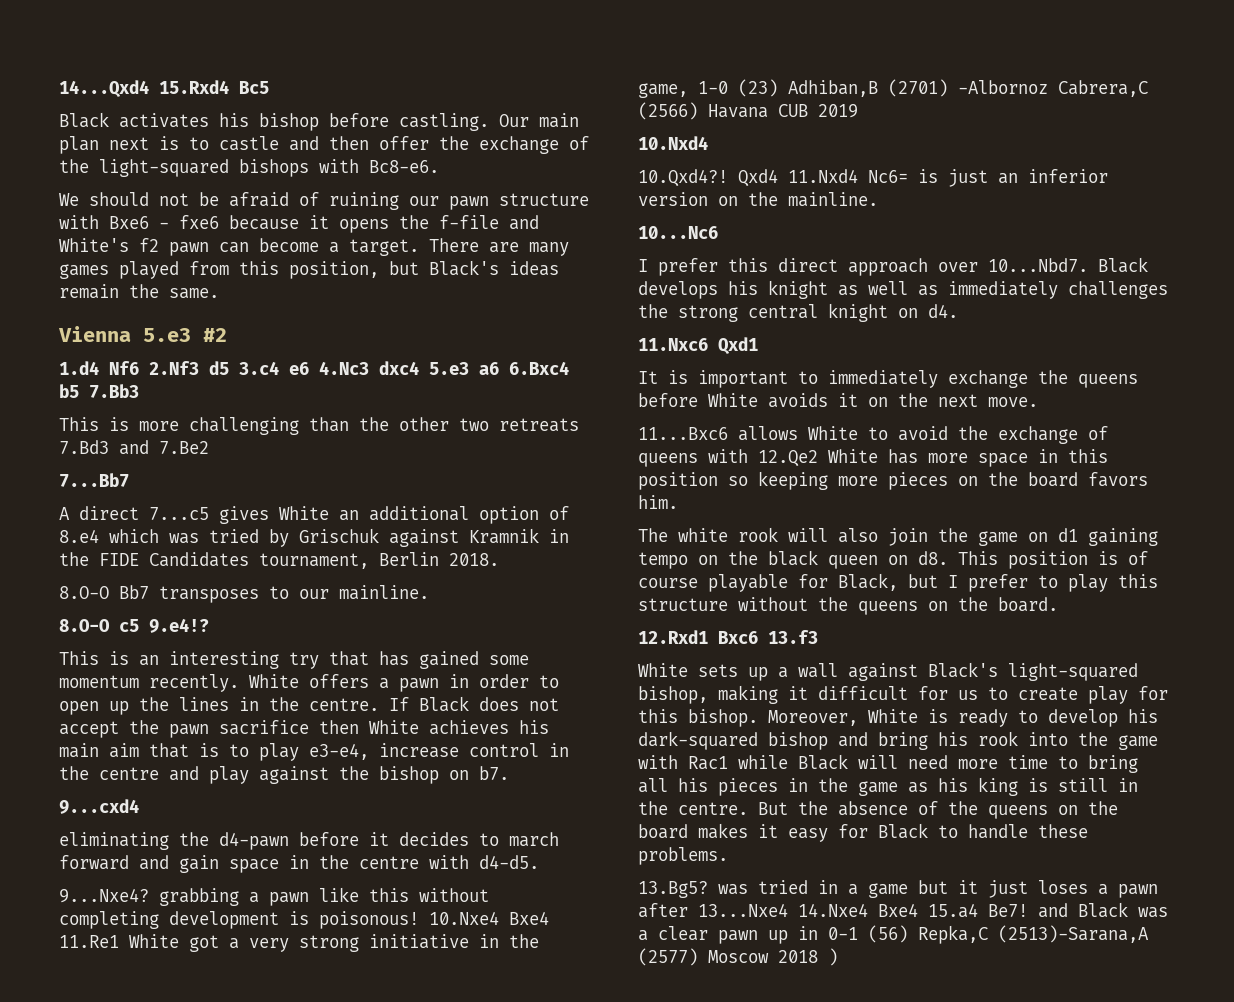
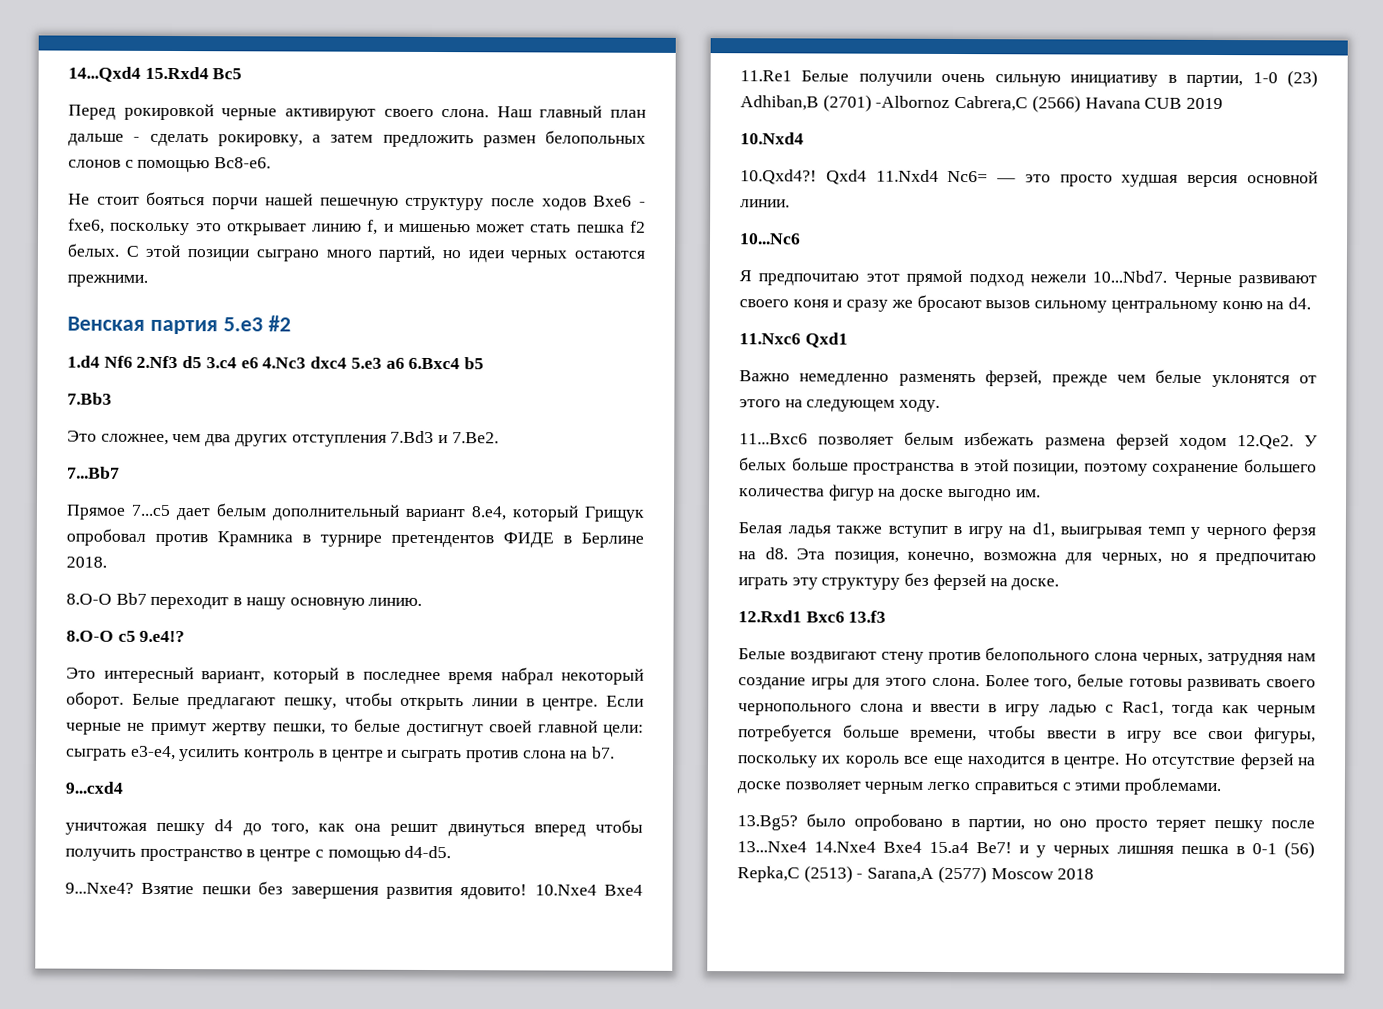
- Black activates his bishop before castling. Our main plan next is to castle and then offer the exchange of the light-squared bishops with Bc8-e6.
- We should not be afraid of ruining our pawn structure with Bxe6 - fxe6 because it opens the f-file and White's f2 pawn can become a target. There are many games played from this position, but Black's ideas remain the same.
- Vienna 5.e3 #2
+ Перед рокировкой черные активируют своего слона. Наш главный план дальше - сделать рокировку, а затем предложить размен белопольных слонов с помощью Bc8-e6.
+ Не стоит бояться порчи нашей пешечную структуру после ходов Bxe6 - fxe6, поскольку это открывает линию f, и мишенью может стать пешка f2 белых. С этой позиции сыграно много партий, но идеи черных остаются прежними.
+ Венская партия 5.e3 #2
- 1.d4 Nf6 2.Nf3 d5 3.c4 e6 4.Nc3 dxc4 5.e3 a6 6.Bxc4 b5 7.Bb3
+ 1.d4 Nf6 2.Nf3 d5 3.c4 e6 4.Nc3 dxc4 5.e3 a6 6.Bxc4 b5
+ 7.Bb3
- This is more challenging than the other two retreats 7.Bd3 and 7.Be2
+ Это сложнее, чем два других отступления 7.Bd3 и 7.Be2.
  7...Bb7
- A direct 7...c5 gives White an additional option of 8.e4 which was tried by Grischuk against Kramnik in the FIDE Candidates tournament, Berlin 2018.
- 8.O-O Bb7 transposes to our mainline.
+ Прямое 7...c5 дает белым дополнительный вариант 8.e4, который Грищук опробовал против Крамника в турнире претендентов ФИДЕ в Берлине 2018.
+ 8.O-O Bb7 переходит в нашу основную линию.
  8.O-O c5 9.e4!?
- This is an interesting try that has gained some momentum recently. White offers a pawn in order to open up the lines in the centre. If Black does not accept the pawn sacrifice then White achieves his main aim that is to play e3-e4, increase control in the centre and play against the bishop on b7.
+ Это интересный вариант, который в последнее время набрал некоторый оборот. Белые предлагают пешку, чтобы открыть линии в центре. Если черные не примут жертву пешки, то белые достигнут своей главной цели: сыграть e3-e4, усилить контроль в центре и сыграть против слона на b7.
  9...cxd4
- eliminating the d4-pawn before it decides to march forward and gain space in the centre with d4-d5.
- 9...Nxe4? grabbing a pawn like this without completing development is poisonous! 10.Nxe4 Bxe4 11.Re1 White got a very strong initiative in the game, 1-0 (23) Adhiban,B (2701) -Albornoz Cabrera,C (2566) Havana CUB 2019
+ уничтожая пешку d4 до того, как она решит двинуться вперед чтобы получить пространство в центре с помощью d4-d5.
+ 9...Nxe4? Взятие пешки без завершения развития ядовито! 10.Nxe4 Bxe4 11.Re1 Белые получили очень сильную инициативу в партии, 1-0 (23) Adhiban,B (2701) -Albornoz Cabrera,C (2566) Havana CUB 2019
- Qxd4 11.Nxd4 Nc6= is just an inferior version on the mainline.
+ Qxd4 11.Nxd4 Nc6= — это просто худшая версия основной линии.
  10...Nc6
- I prefer this direct approach over 10...Nbd7. Black develops his knight as well as immediately challenges the strong central knight on d4.
+ Я предпочитаю этот прямой подход нежели 10...Nbd7. Черные развивают своего коня и сразу же бросают вызов сильному центральному коню на d4.
  11.Nxc6 Qxd1
- It is important to immediately exchange the queens before White avoids it on the next move.
- 11...Bxc6 allows White to avoid the exchange of queens with 12.Qe2 White has more space in this position so keeping more pieces on the board favors him.
- The white rook will also join the game on d1 gaining tempo on the black queen on d8. This position is of course playable for Black, but I prefer to play this structure without the queens on the board.
+ Важно немедленно разменять ферзей, прежде чем белые уклонятся от этого на следующем ходу.
+ 11...Bxc6 позволяет белым избежать размена ферзей ходом 12.Qe2. У белых больше пространства в этой позиции, поэтому сохранение большего количества фигур на доске выгодно им.
+ Белая ладья также вступит в игру на d1, выигрывая темп у черного ферзя на d8. Эта позиция, конечно, возможна для черных, но я предпочитаю играть эту структуру без ферзей на доске.
  12.Rxd1 Bxc6 13.f3
- White sets up a wall against Black's light-squared bishop, making it difficult for us to create play for this bishop. Moreover, White is ready to develop his dark-squared bishop and bring his rook into the game with Rac1 while Black will need more time to bring all his pieces in the game as his king is still in the centre. But the absence of the queens on the board makes it easy for Black to handle these problems.
- 13.Bg5? was tried in a game but it just loses a pawn after 13...Nxe4 14.Nxe4 Bxe4 15.a4 Be7! and Black was a clear pawn up in 0-1 (56) Repka,C (2513)-Sarana,A (2577) Moscow 2018 )
+ Белые воздвигают стену против белопольного слона черных, затрудняя нам создание игры для этого слона. Более того, белые готовы развивать своего чернопольного слона и ввести в игру ладью с Rac1, тогда как черным потребуется больше времени, чтобы ввести в игру все свои фигуры, поскольку их король все еще находится в центре. Но отсутствие ферзей на доске позволяет черным легко справиться с этими проблемами.
+ 13.Bg5? было опробовано в партии, но оно просто теряет пешку после 13...Nxe4 14.Nxe4 Bxe4 15.a4 Be7! и у черных лишняя пешка в 0-1 (56) Repka,C (2513) - Sarana,A (2577) Moscow 2018

